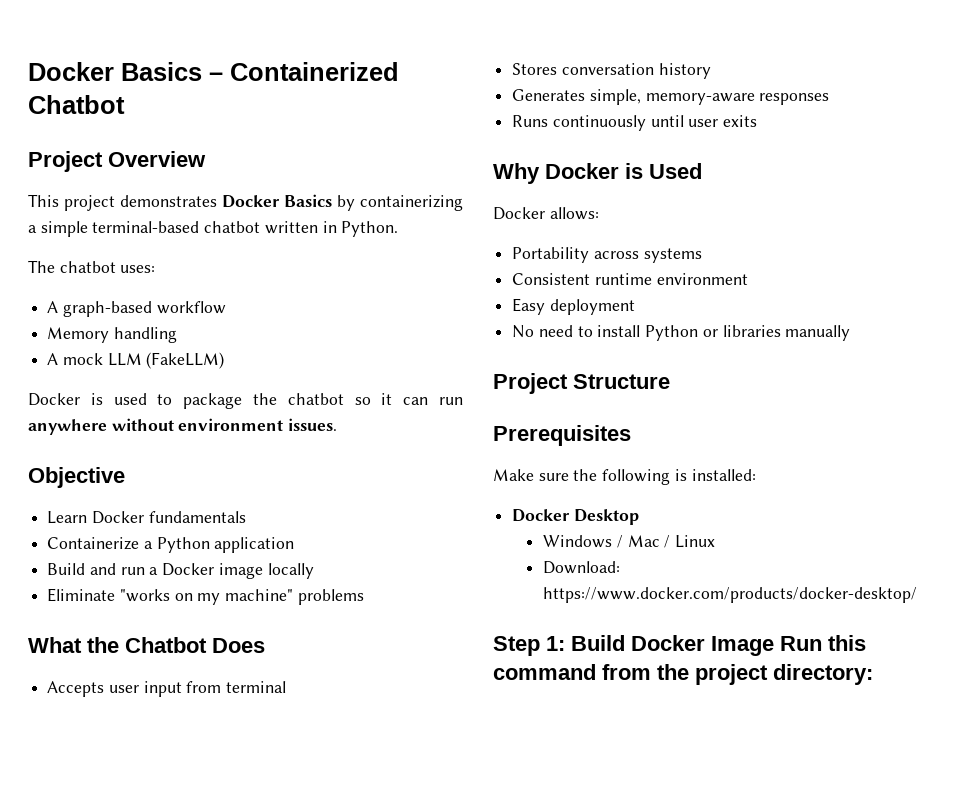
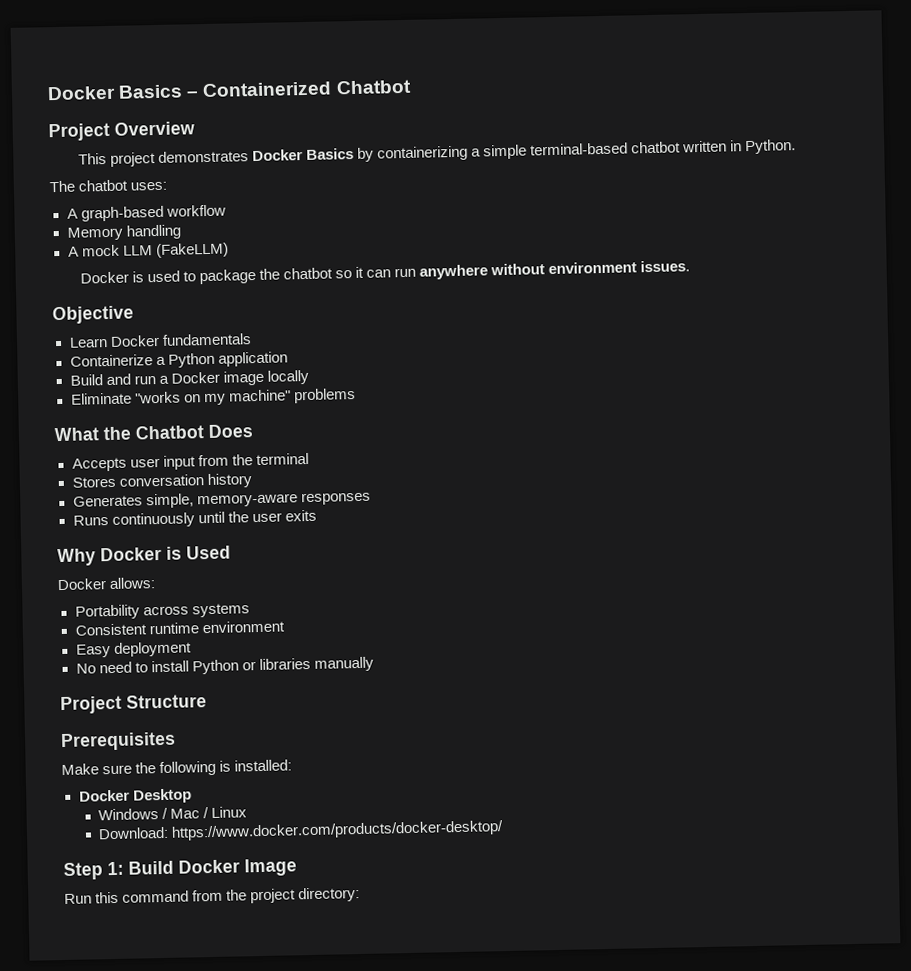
- Accepts user input from terminal
+ Accepts user input from the terminal
- Runs continuously until user exits
+ Runs continuously until the user exits
- Step 1: Build Docker Image Run this command from the project directory:
+ Step 1: Build Docker Image
+ Run this command from the project directory:

